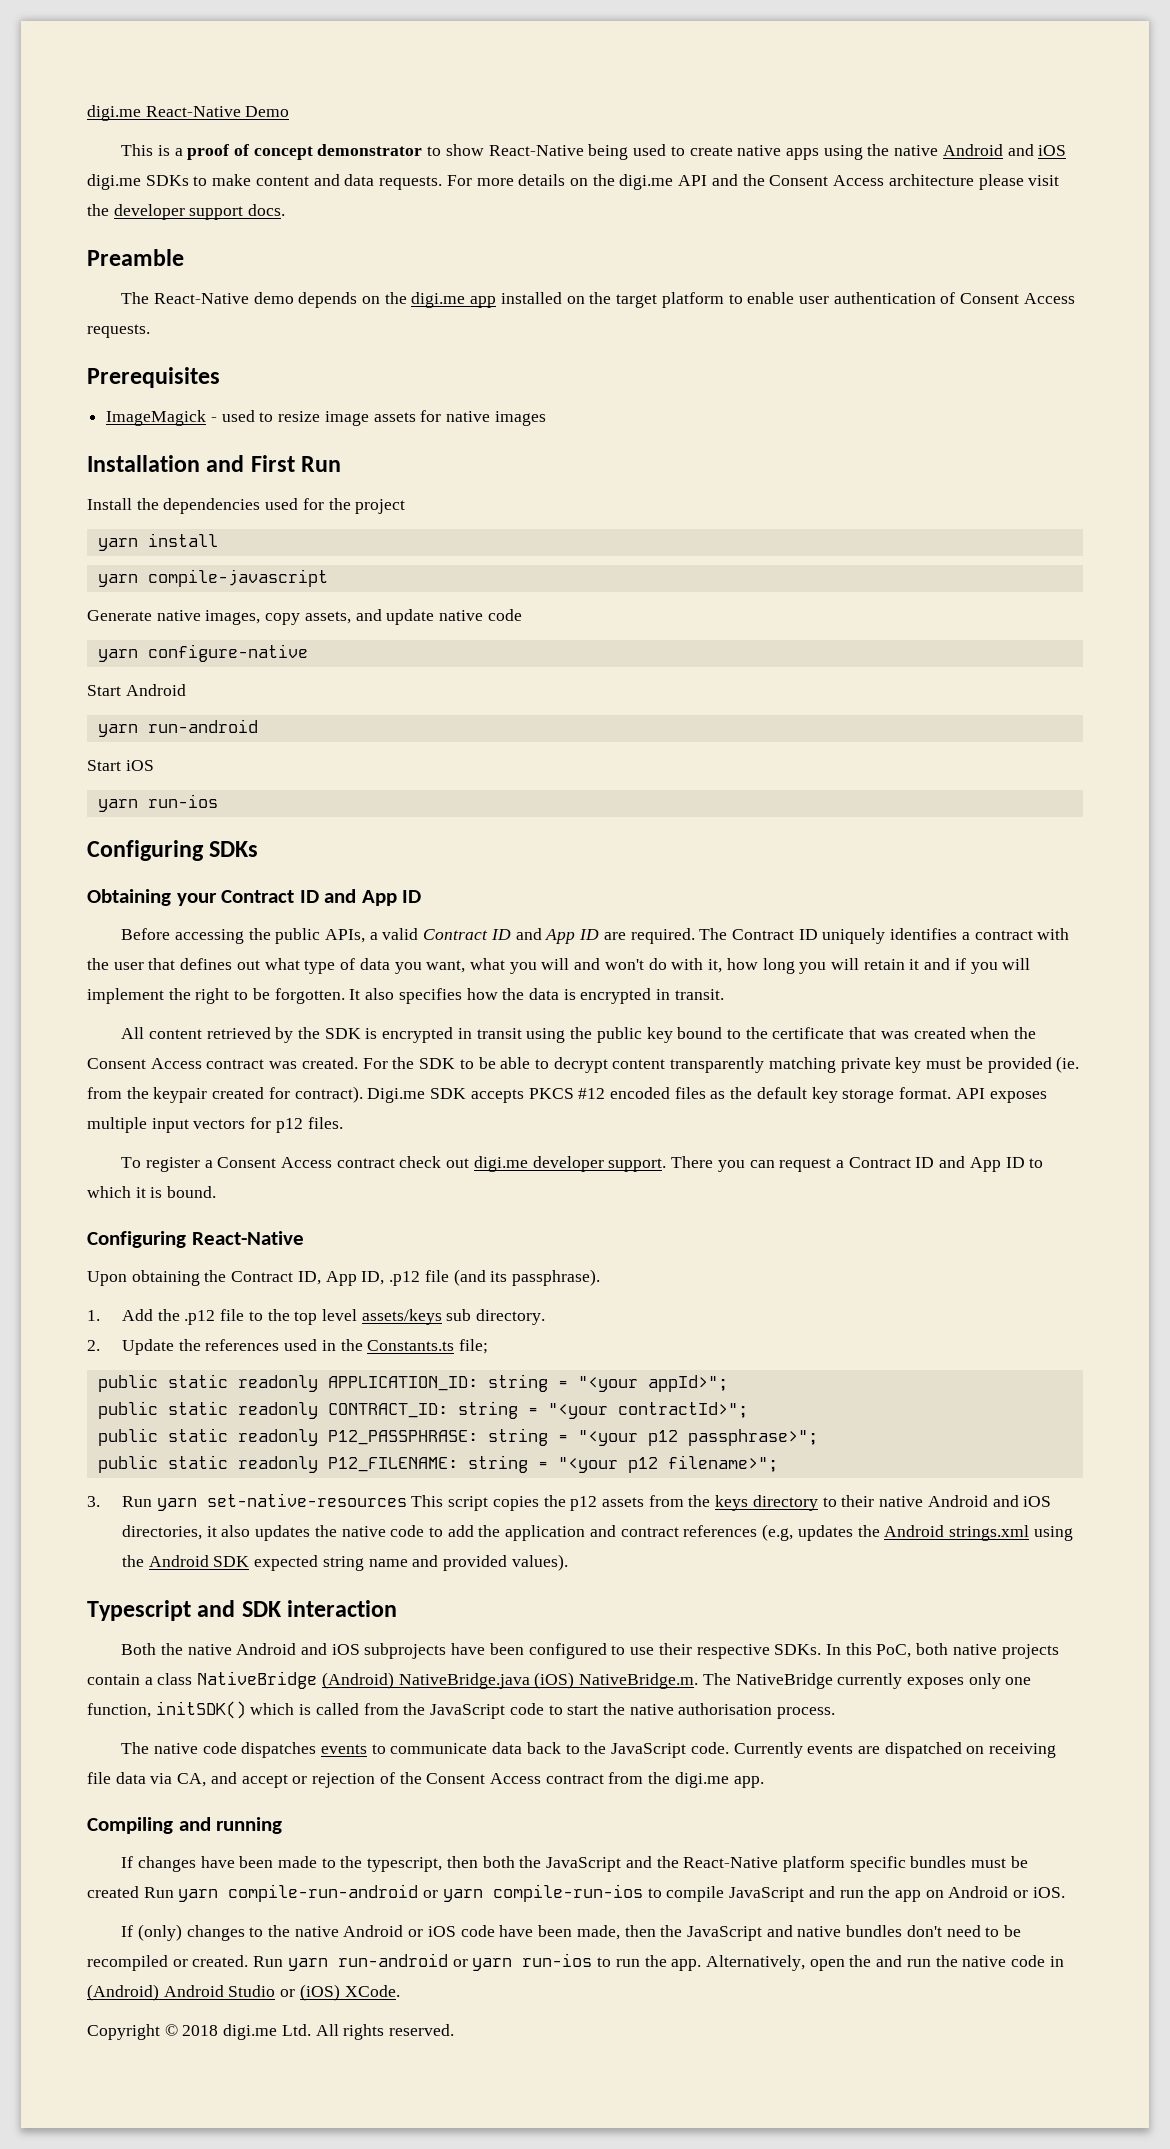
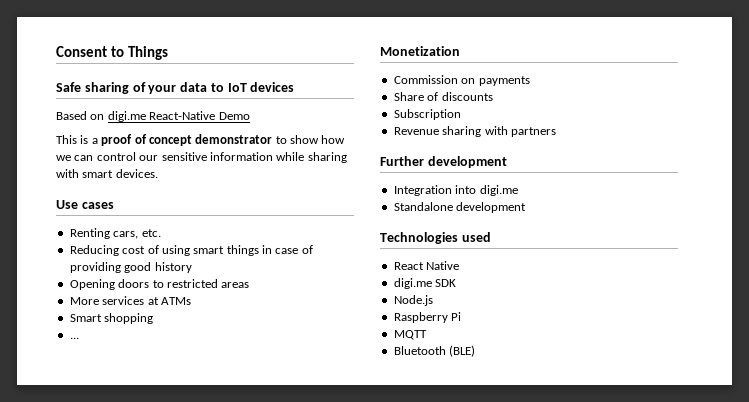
- digi.me React-Native Demo
+ Consent to Things
+ Safe sharing of your data to IoT devices
+ Based on digi.me React-Native Demo
- This is a proof of concept demonstrator to show React-Native being used to create native apps using the native Android and iOS digi.me SDKs to make content and data requests. For more details on the digi.me API and the Consent Access architecture please visit the developer support docs.
- Preamble
- The React-Native demo depends on the digi.me app installed on the target platform to enable user authentication of Consent Access requests.
- Prerequisites
- ImageMagick - used to resize image assets for native images
- Installation and First Run
- Install the dependencies used for the project
- yarn install
- yarn compile-javascript
- Generate native images, copy assets, and update native code
- yarn configure-native
- Start Android
- yarn run-android
- Start iOS
- yarn run-ios
- Configuring SDKs
- Obtaining your Contract ID and App ID
- Before accessing the public APIs, a valid Contract ID and App ID are required. The Contract ID uniquely identifies a contract with the user that defines out what type of data you want, what you will and won't do with it, how long you will retain it and if you will implement the right to be forgotten. It also specifies how the data is encrypted in transit.
- All content retrieved by the SDK is encrypted in transit using the public key bound to the certificate that was created when the Consent Access contract was created. For the SDK to be able to decrypt content transparently matching private key must be provided (ie. from the keypair created for contract). Digi.me SDK accepts PKCS #12 encoded files as the default key storage format. API exposes multiple input vectors for p12 files.
- To register a Consent Access contract check out digi.me developer support. There you can request a Contract ID and App ID to which it is bound.
- Configuring React-Native
- Upon obtaining the Contract ID, App ID, .p12 file (and its passphrase).
- 1. Add the .p12 file to the top level assets/keys sub directory.
- 2. Update the references used in the Constants.ts file;
- public static readonly APPLICATION_ID: string = "<your appId>";
- public static readonly CONTRACT_ID: string = "<your contractId>";
- public static readonly P12_PASSPHRASE: string = "<your p12 passphrase>";
- public static readonly P12_FILENAME: string = "<your p12 filename>";
- 3. Run yarn set-native-resources This script copies the p12 assets from the keys directory to their native Android and iOS directories, it also updates the native code to add the application and contract references (e.g, updates the Android strings.xml using the Android SDK expected string name and provided values).
- Typescript and SDK interaction
- Both the native Android and iOS subprojects have been configured to use their respective SDKs. In this PoC, both native projects contain a class NativeBridge (Android) NativeBridge.java (iOS) NativeBridge.m. The NativeBridge currently exposes only one function, initSDK() which is called from the JavaScript code to start the native authorisation process.
- The native code dispatches events to communicate data back to the JavaScript code. Currently events are dispatched on receiving file data via CA, and accept or rejection of the Consent Access contract from the digi.me app.
- Compiling and running
- If changes have been made to the typescript, then both the JavaScript and the React-Native platform specific bundles must be created Run yarn compile-run-android or yarn compile-run-ios to compile JavaScript and run the app on Android or iOS.
- If (only) changes to the native Android or iOS code have been made, then the JavaScript and native bundles don't need to be recompiled or created. Run yarn run-android or yarn run-ios to run the app. Alternatively, open the and run the native code in (Android) Android Studio or (iOS) XCode.
- Copyright © 2018 digi.me Ltd. All rights reserved.
+ This is a proof of concept demonstrator to show how we can control our sensitive information while sharing with smart devices.
+ Use cases
+ Renting cars, etc.
+ Reducing cost of using smart things in case of providing good history
+ Opening doors to restricted areas
+ More services at ATMs
+ Smart shopping
+ ...
+ Monetization
+ Commission on payments
+ Share of discounts
+ Subscription
+ Revenue sharing with partners
+ Further development
+ Integration into digi.me
+ Standalone development
+ Technologies used
+ React Native
+ digi.me SDK
+ Node.js
+ Raspberry Pi
+ MQTT
+ Bluetooth (BLE)

